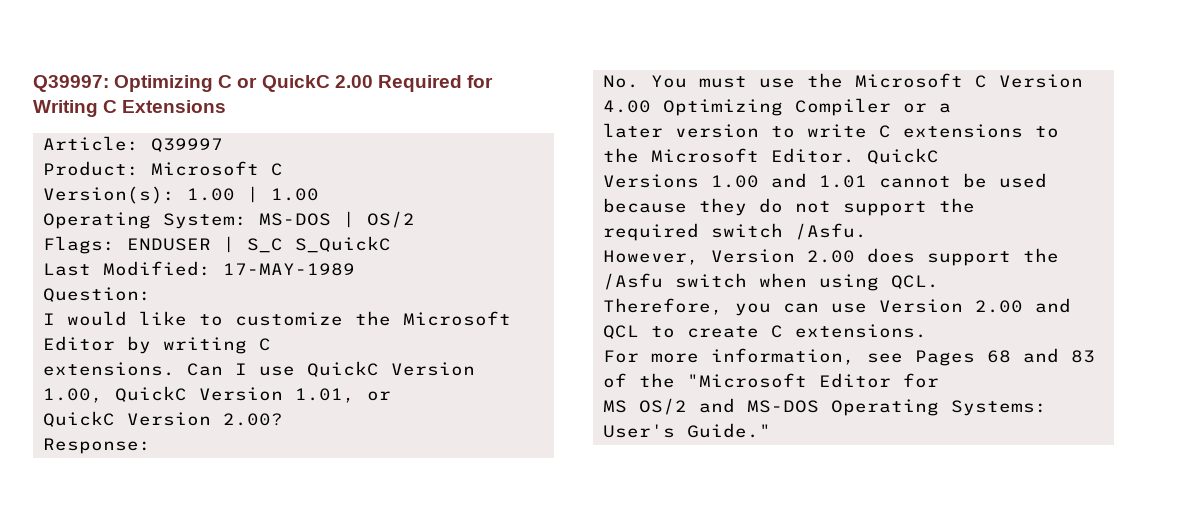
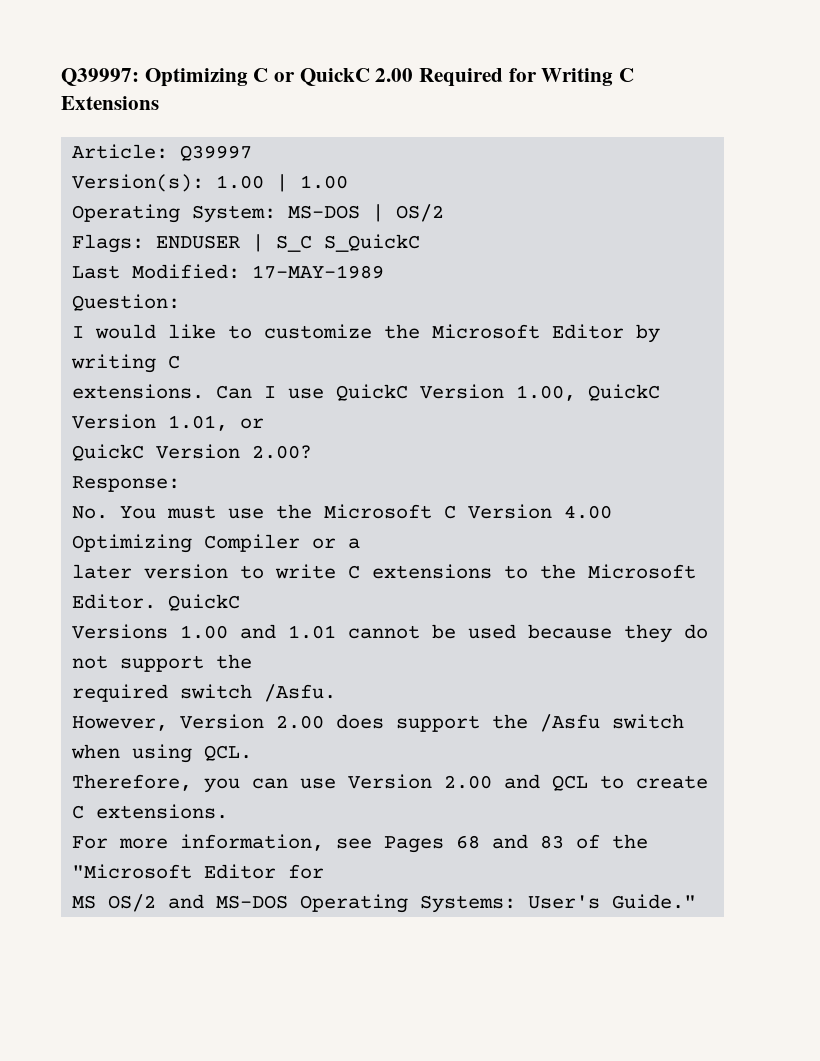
- Product: Microsoft C

